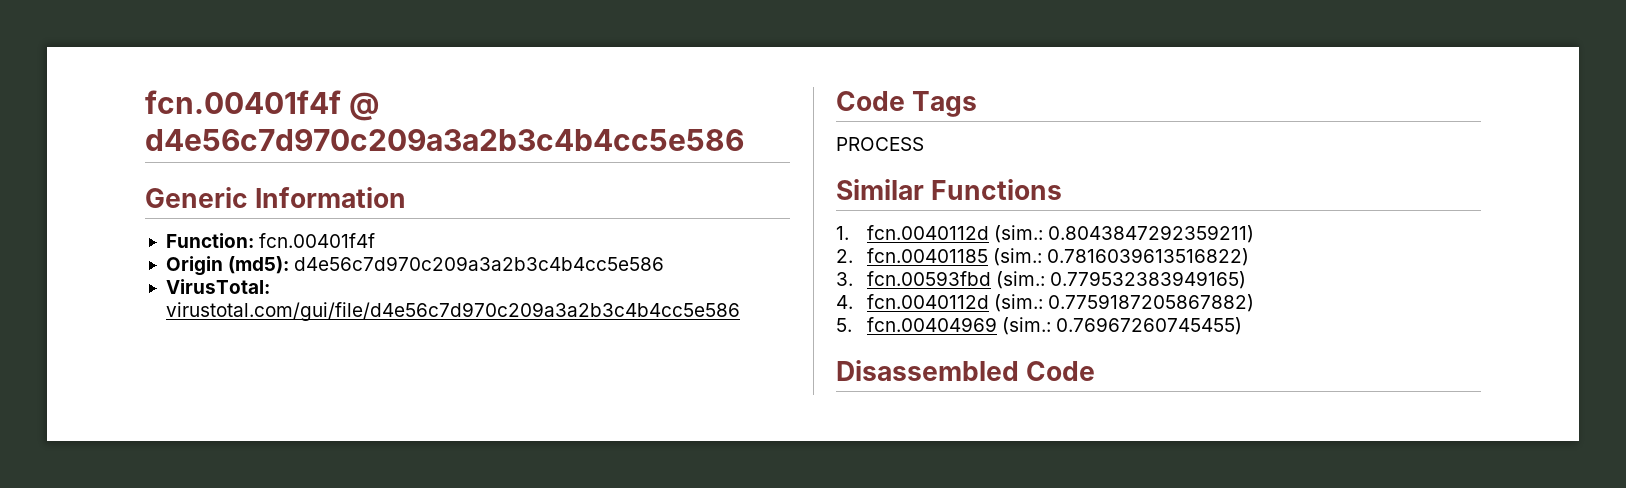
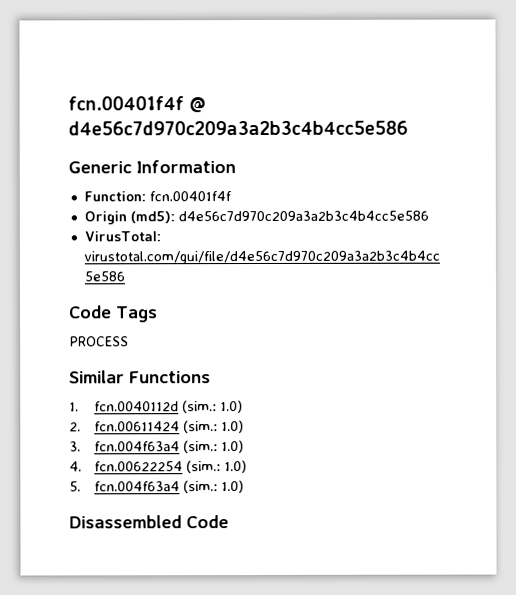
- 1. fcn.0040112d (sim.: 0.8043847292359211)
+ 1. fcn.0040112d (sim.: 1.0)
- 2. fcn.00401185 (sim.: 0.7816039613516822)
- 3. fcn.00593fbd (sim.: 0.779532383949165)
- 4. fcn.0040112d (sim.: 0.7759187205867882)
- 5. fcn.00404969 (sim.: 0.76967260745455)
+ 2. fcn.00611424 (sim.: 1.0)
+ 3. fcn.004f63a4 (sim.: 1.0)
+ 4. fcn.00622254 (sim.: 1.0)
+ 5. fcn.004f63a4 (sim.: 1.0)

